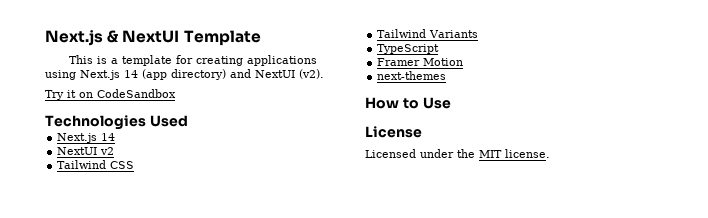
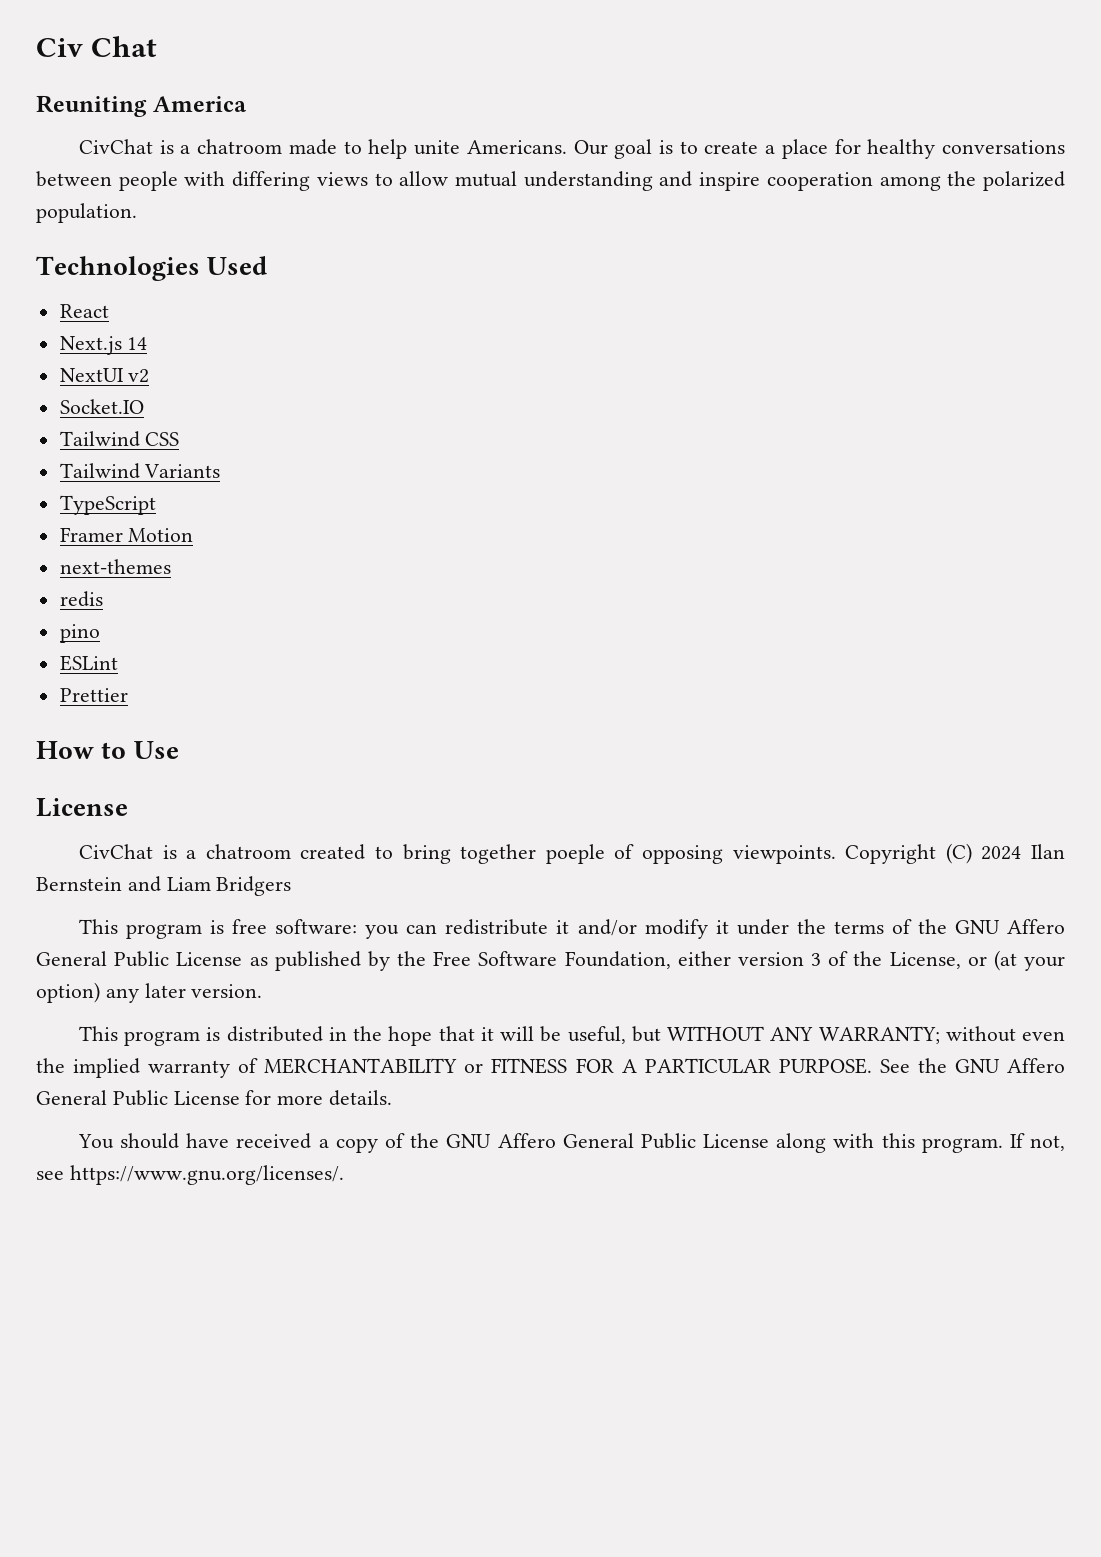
- Next.js & NextUI Template
- This is a template for creating applications using Next.js 14 (app directory) and NextUI (v2).
- Try it on CodeSandbox
+ Civ Chat
+ Reuniting America
+ CivChat is a chatroom made to help unite Americans. Our goal is to create a place for healthy conversations between people with differing views to allow mutual understanding and inspire cooperation among the polarized population.
+ React
+ Socket.IO
+ redis
+ pino
+ ESLint
+ Prettier
- Licensed under the MIT license.
+ CivChat is a chatroom created to bring together poeple of opposing viewpoints. Copyright (C) 2024 Ilan Bernstein and Liam Bridgers
+ This program is free software: you can redistribute it and/or modify it under the terms of the GNU Affero General Public License as published by the Free Software Foundation, either version 3 of the License, or (at your option) any later version.
+ This program is distributed in the hope that it will be useful, but WITHOUT ANY WARRANTY; without even the implied warranty of MERCHANTABILITY or FITNESS FOR A PARTICULAR PURPOSE. See the GNU Affero General Public License for more details.
+ You should have received a copy of the GNU Affero General Public License along with this program. If not, see https://www.gnu.org/licenses/.

